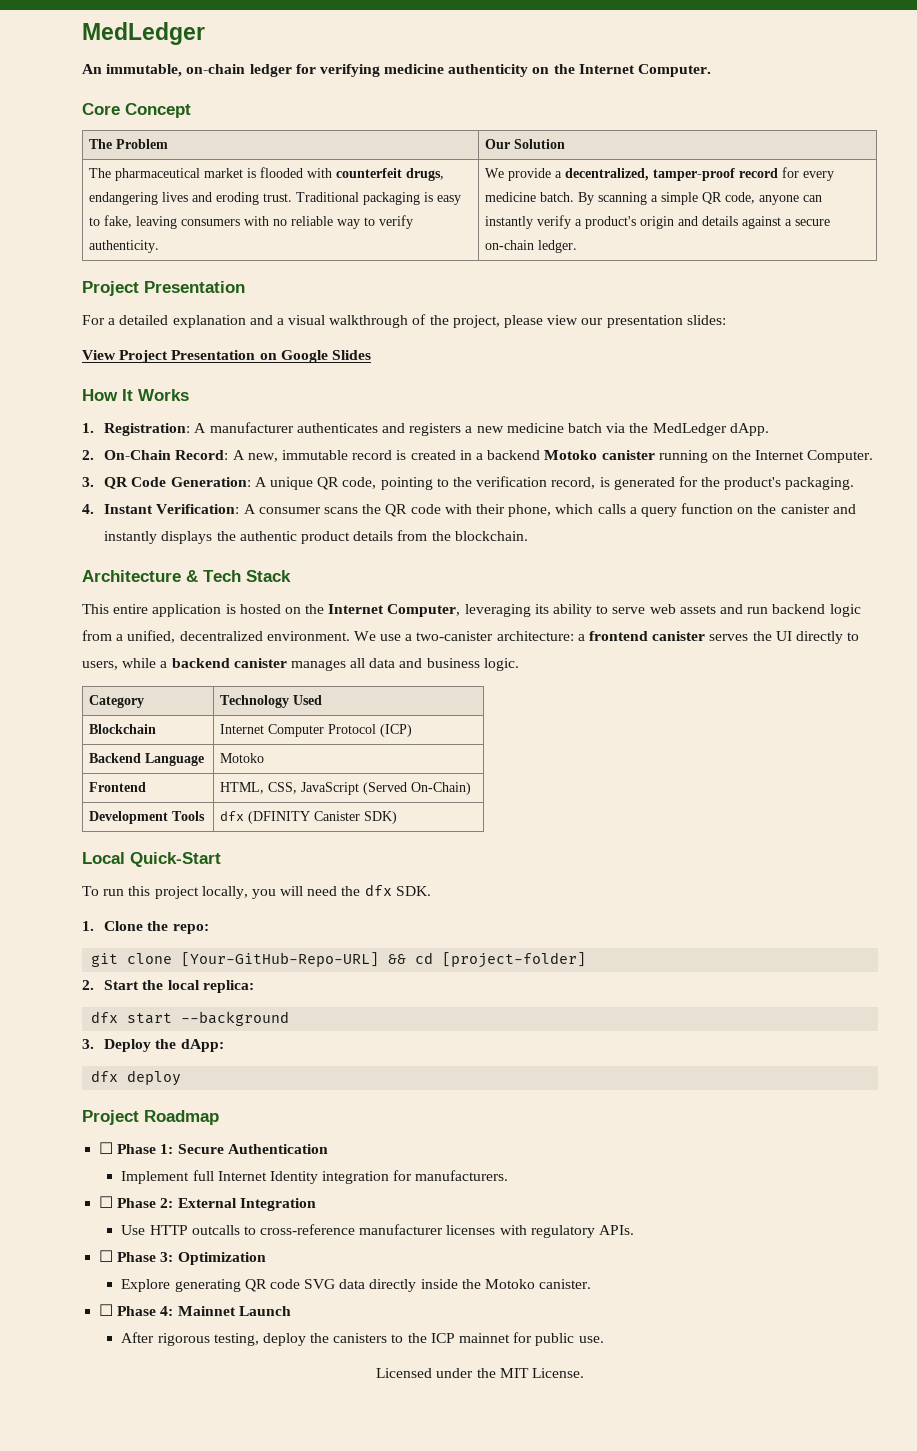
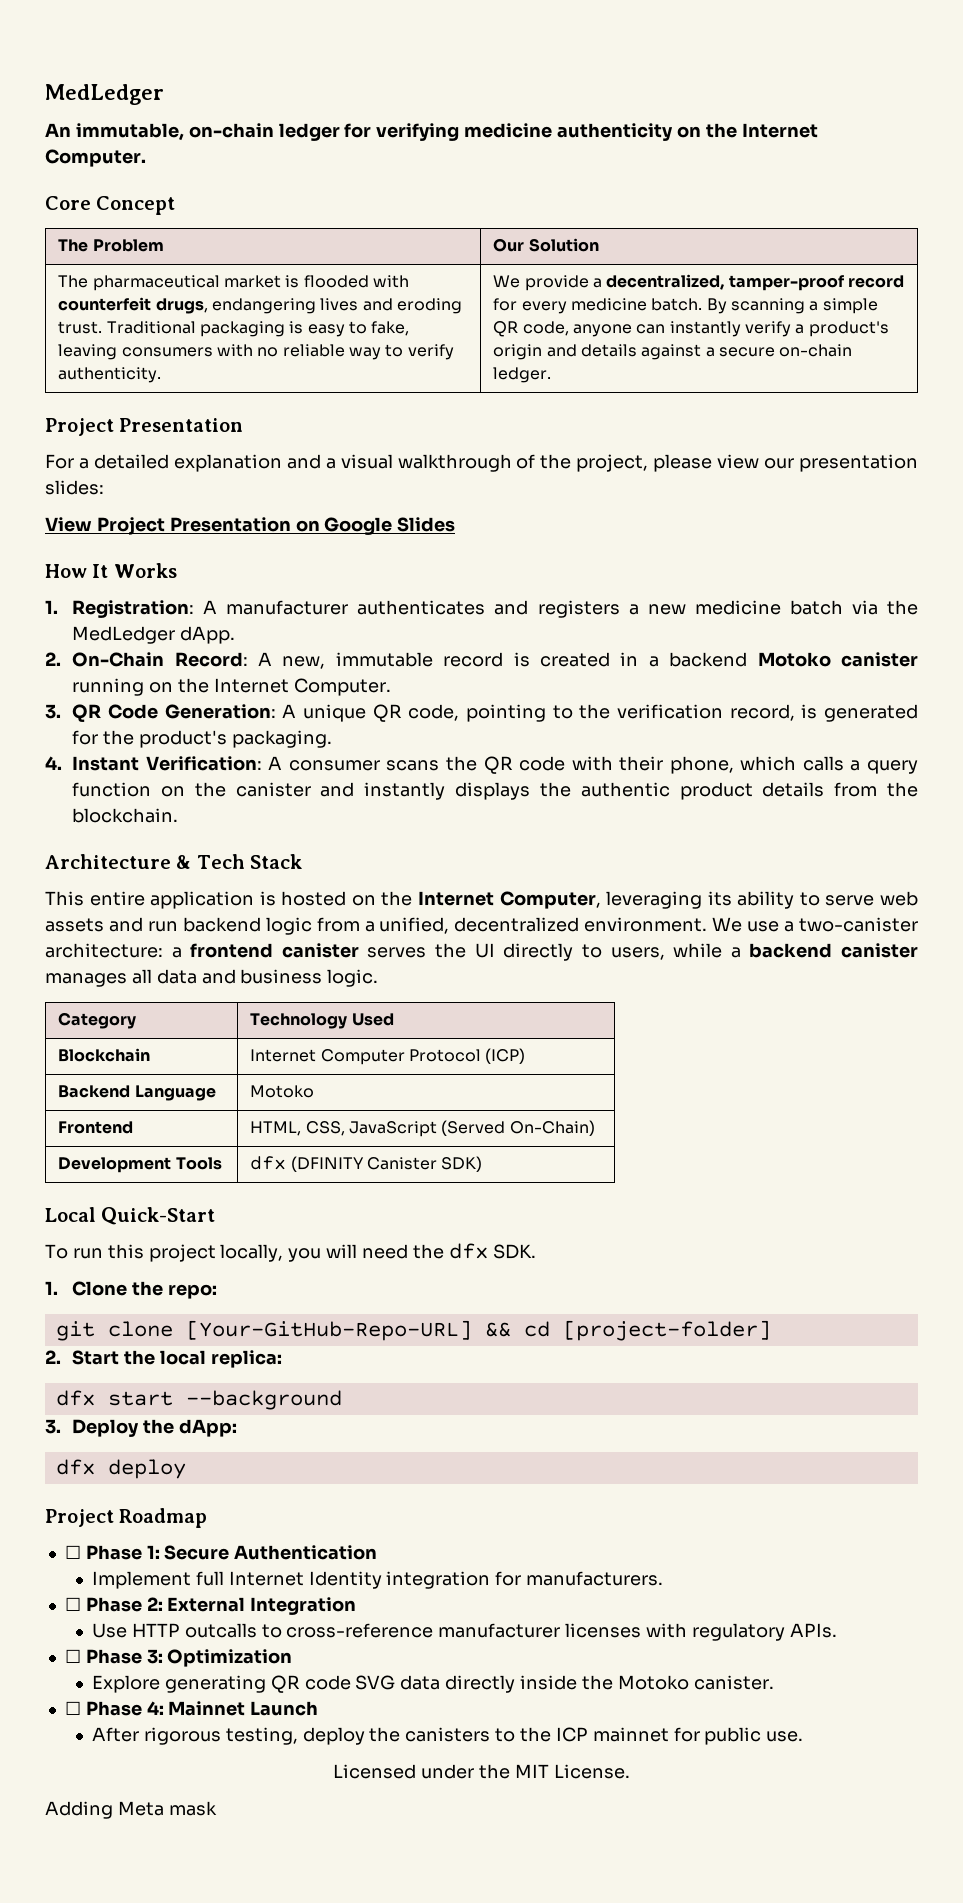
+ Adding Meta mask

